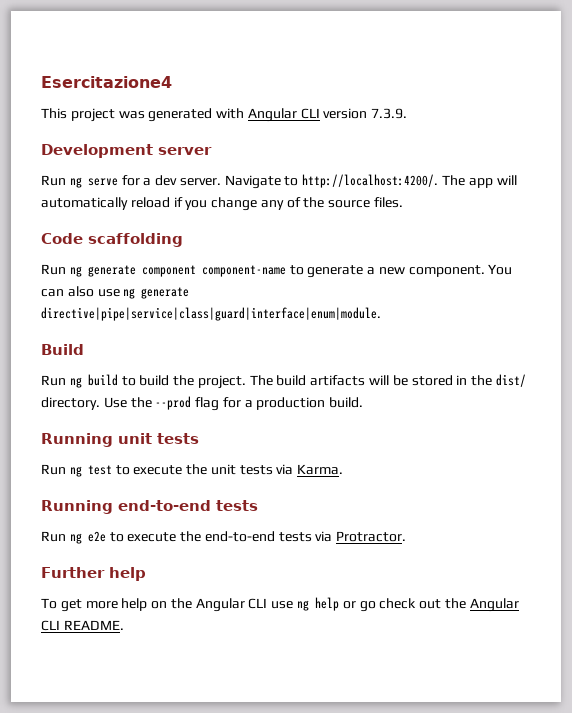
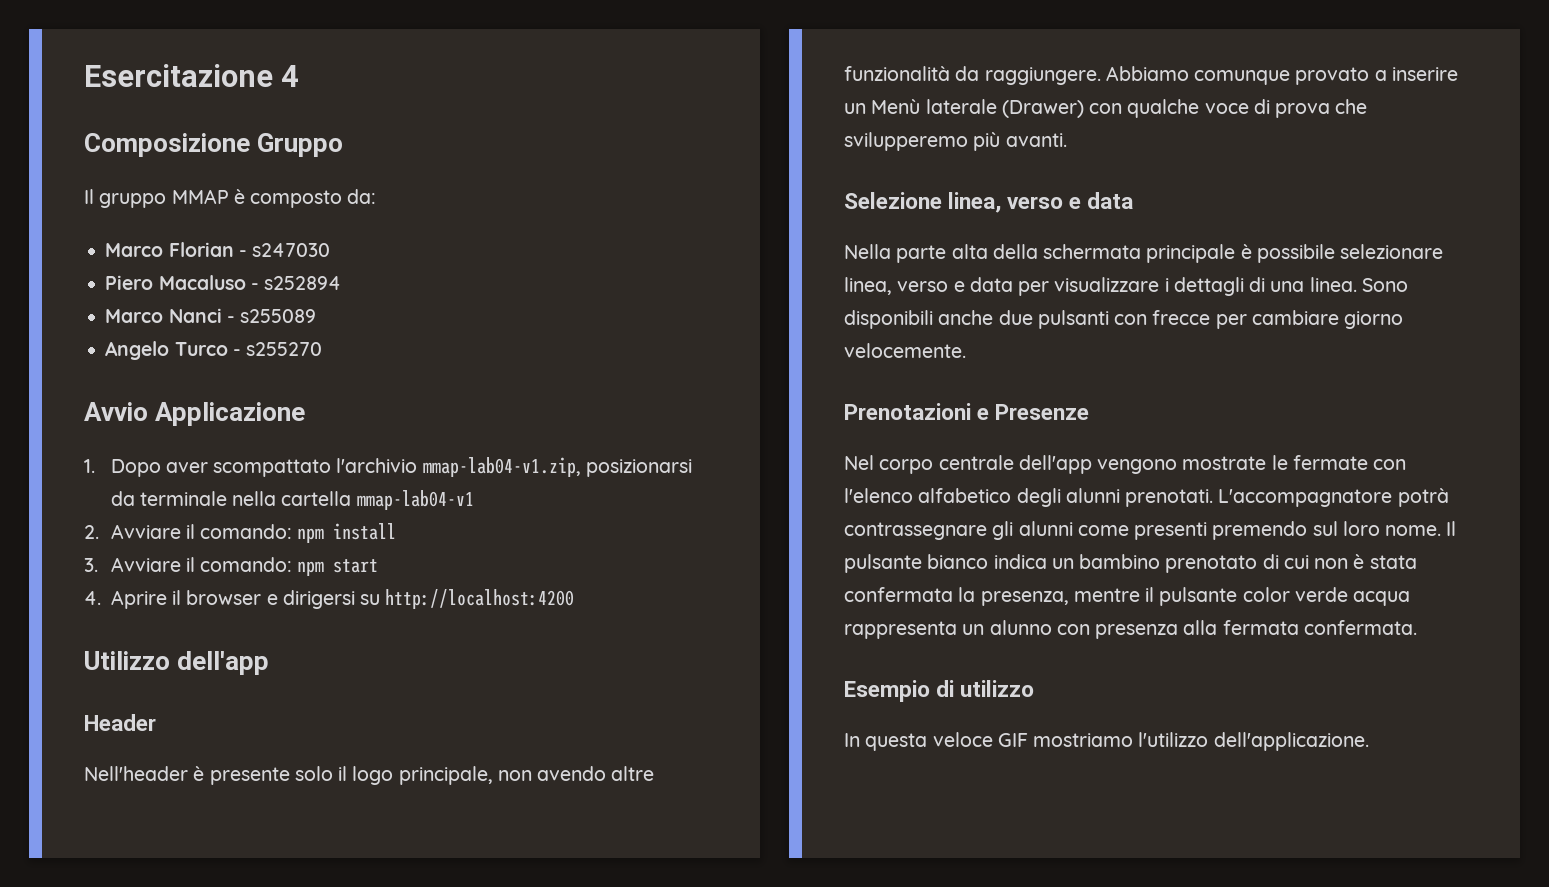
- Esercitazione4
- This project was generated with Angular CLI version 7.3.9.
- Development server
- Run ng serve for a dev server. Navigate to http://localhost:4200/. The app will automatically reload if you change any of the source files.
- Code scaffolding
- Run ng generate component component-name to generate a new component. You can also use ng generate directive|pipe|service|class|guard|interface|enum|module.
- Build
- Run ng build to build the project. The build artifacts will be stored in the dist/ directory. Use the --prod flag for a production build.
- Running unit tests
- Run ng test to execute the unit tests via Karma.
- Running end-to-end tests
- Run ng e2e to execute the end-to-end tests via Protractor.
- Further help
- To get more help on the Angular CLI use ng help or go check out the Angular CLI README.
+ Esercitazione 4
+ Composizione Gruppo
+ Il gruppo MMAP è composto da:
+ Marco Florian - s247030
+ Piero Macaluso - s252894
+ Marco Nanci - s255089
+ Angelo Turco - s255270
+ Avvio Applicazione
+ 1. Dopo aver scompattato l'archivio mmap-lab04-v1.zip, posizionarsi da terminale nella cartella mmap-lab04-v1
+ 2. Avviare il comando: npm install
+ 3. Avviare il comando: npm start
+ 4. Aprire il browser e dirigersi su http://localhost:4200
+ Utilizzo dell'app
+ Header
+ Nell'header è presente solo il logo principale, non avendo altre funzionalità da raggiungere. Abbiamo comunque provato a inserire un Menù laterale (Drawer) con qualche voce di prova che svilupperemo più avanti.
+ Selezione linea, verso e data
+ Nella parte alta della schermata principale è possibile selezionare linea, verso e data per visualizzare i dettagli di una linea. Sono disponibili anche due pulsanti con frecce per cambiare giorno velocemente.
+ Prenotazioni e Presenze
+ Nel corpo centrale dell'app vengono mostrate le fermate con l'elenco alfabetico degli alunni prenotati. L'accompagnatore potrà contrassegnare gli alunni come presenti premendo sul loro nome. Il pulsante bianco indica un bambino prenotato di cui non è stata confermata la presenza, mentre il pulsante color verde acqua rappresenta un alunno con presenza alla fermata confermata.
+ Esempio di utilizzo
+ In questa veloce GIF mostriamo l'utilizzo dell'applicazione.

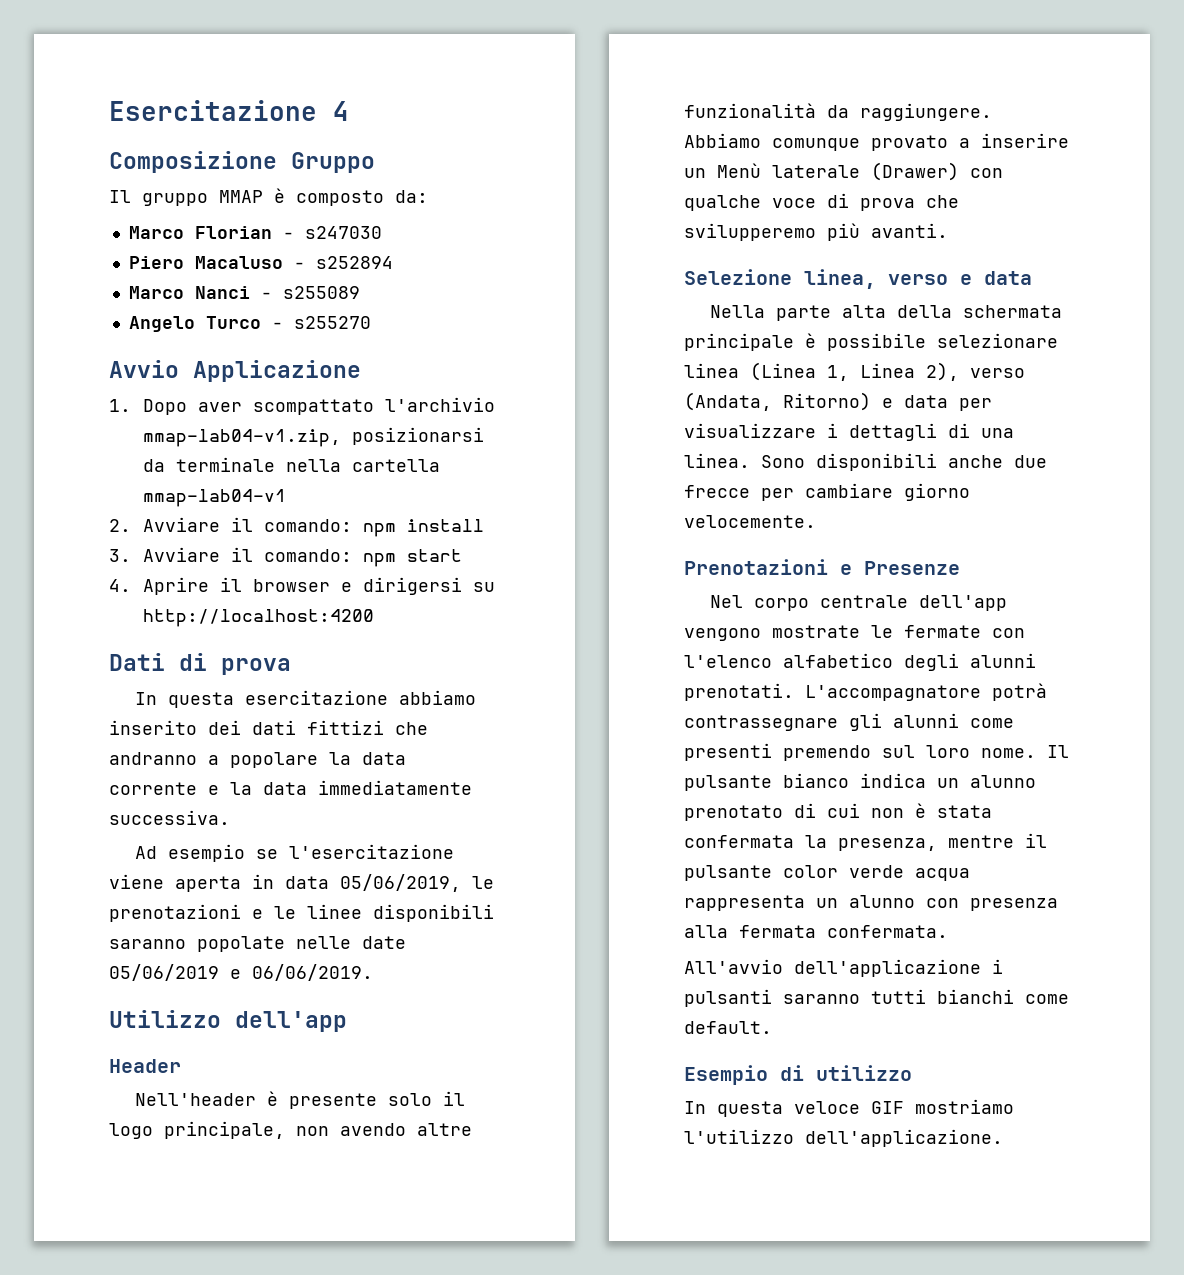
+ Dati di prova
+ In questa esercitazione abbiamo inserito dei dati fittizi che andranno a popolare la data corrente e la data immediatamente successiva.
+ Ad esempio se l'esercitazione viene aperta in data 05/06/2019, le prenotazioni e le linee disponibili saranno popolate nelle date 05/06/2019 e 06/06/2019.
- Nella parte alta della schermata principale è possibile selezionare linea, verso e data per visualizzare i dettagli di una linea.
+ Nella parte alta della schermata principale è possibile selezionare linea (Linea 1, Linea 2), verso (Andata, Ritorno) e data per visualizzare i dettagli di una linea.
- Sono disponibili anche due pulsanti con frecce per cambiare giorno velocemente.
+ Sono disponibili anche due frecce per cambiare giorno velocemente.
- Il pulsante bianco indica un bambino prenotato di cui non è stata confermata la presenza, mentre il pulsante color verde acqua rappresenta un alunno con presenza alla fermata confermata.
+ Il pulsante bianco indica un alunno prenotato di cui non è stata confermata la presenza, mentre il pulsante color verde acqua rappresenta un alunno con presenza alla fermata confermata.
+ All'avvio dell'applicazione i pulsanti saranno tutti bianchi come default.

